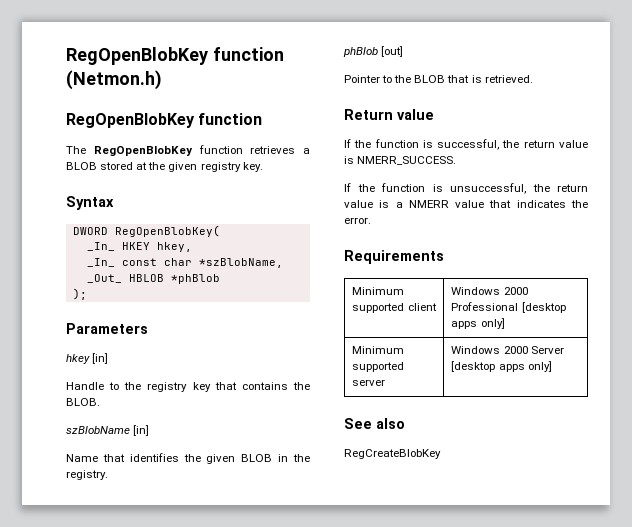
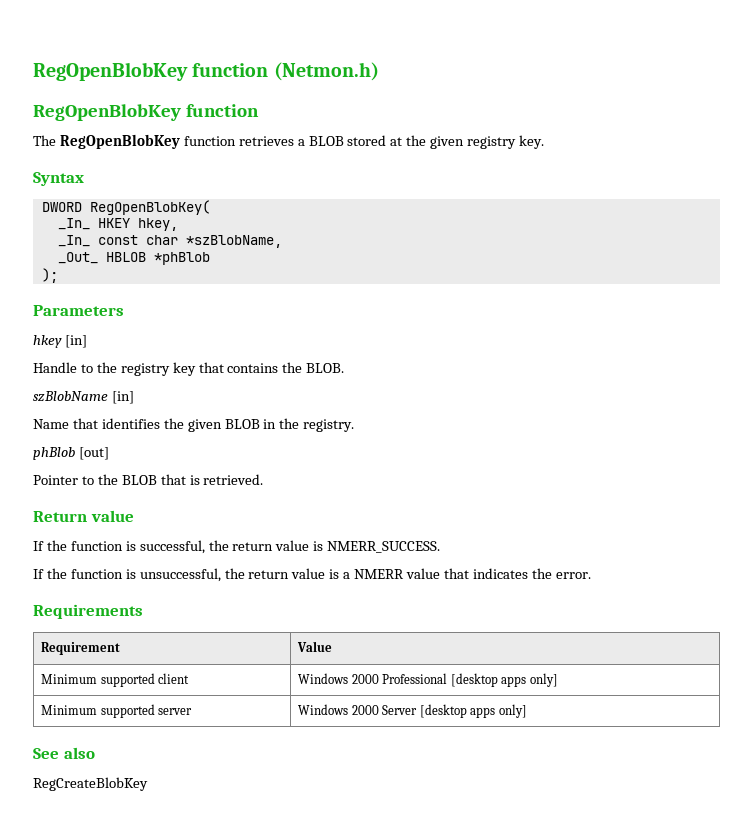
+ Requirement | Value

